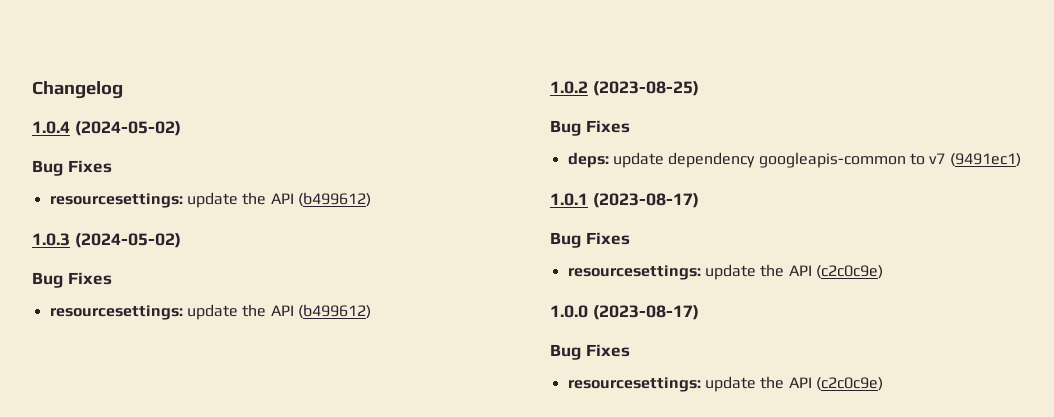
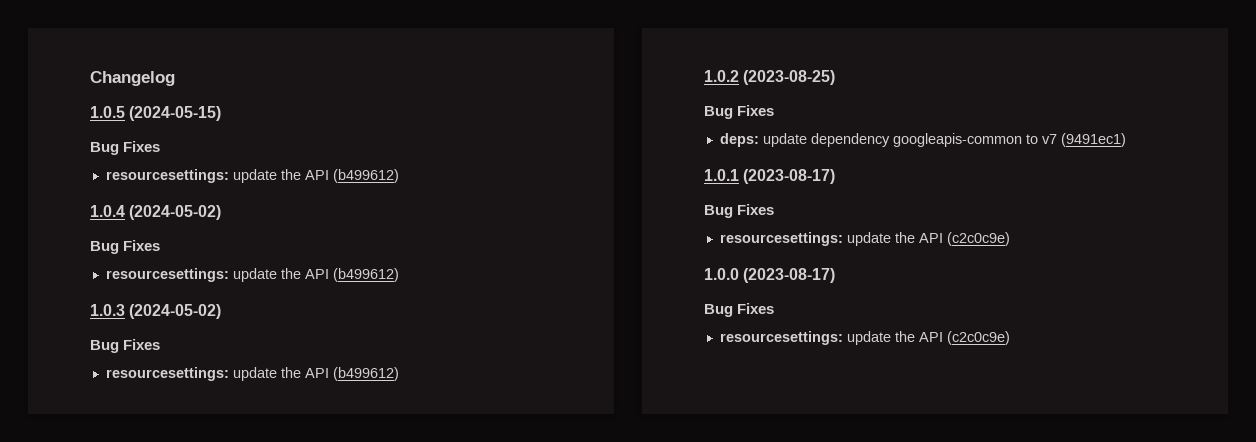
+ 1.0.5 (2024-05-15)
+ Bug Fixes
+ resourcesettings: update the API (b499612)

